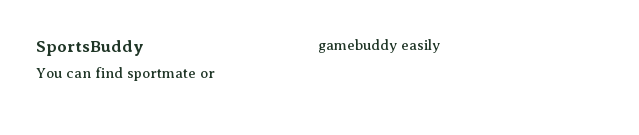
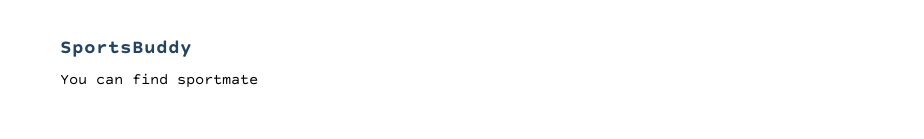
- You can find sportmate or gamebuddy easily
+ You can find sportmate

